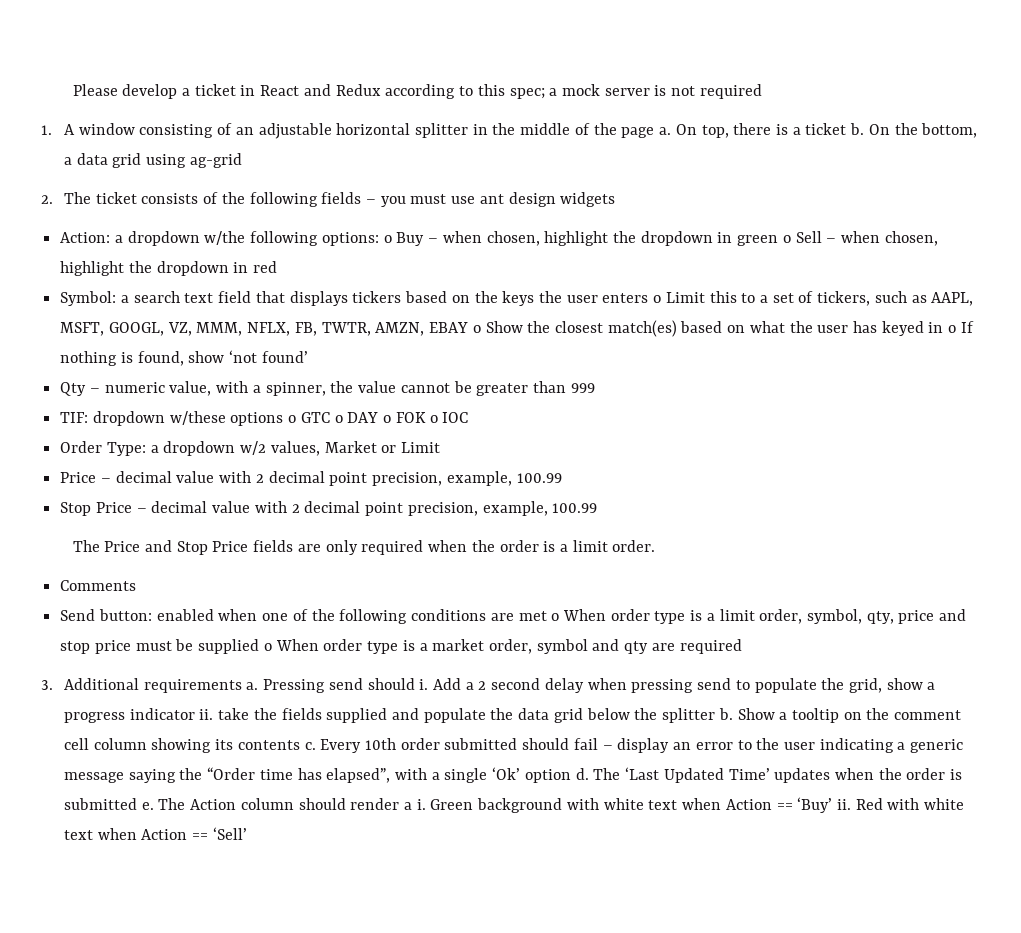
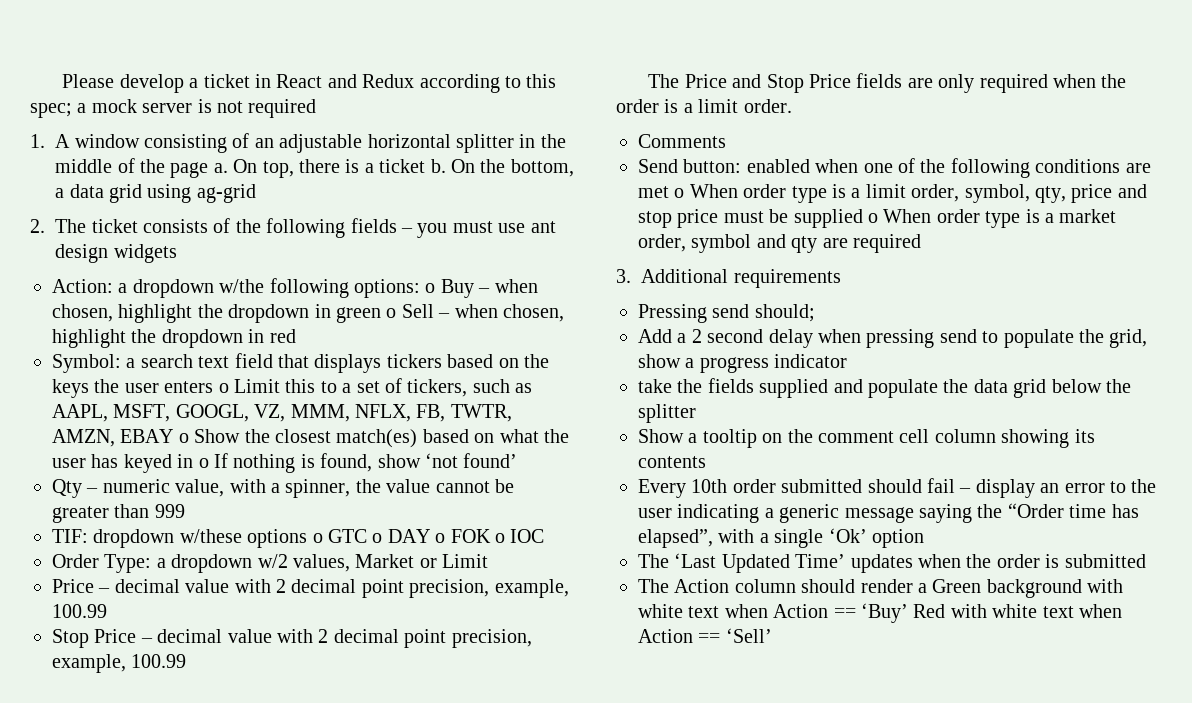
- 3. Additional requirements a. Pressing send should i. Add a 2 second delay when pressing send to populate the grid, show a progress indicator ii. take the fields supplied and populate the data grid below the splitter b. Show a tooltip on the comment cell column showing its contents c. Every 10th order submitted should fail – display an error to the user indicating a generic message saying the “Order time has elapsed”, with a single ‘Ok’ option d. The ‘Last Updated Time’ updates when the order is submitted e. The Action column should render a i. Green background with white text when Action == ‘Buy’ ii. Red with white text when Action == ‘Sell’
+ 3. Additional requirements
+ Pressing send should;
+ Add a 2 second delay when pressing send to populate the grid, show a progress indicator
+ take the fields supplied and populate the data grid below the splitter
+ Show a tooltip on the comment cell column showing its contents
+ Every 10th order submitted should fail – display an error to the user indicating a generic message saying the “Order time has elapsed”, with a single ‘Ok’ option
+ The ‘Last Updated Time’ updates when the order is submitted
+ The Action column should render a Green background with white text when Action == ‘Buy’ Red with white text when Action == ‘Sell’

